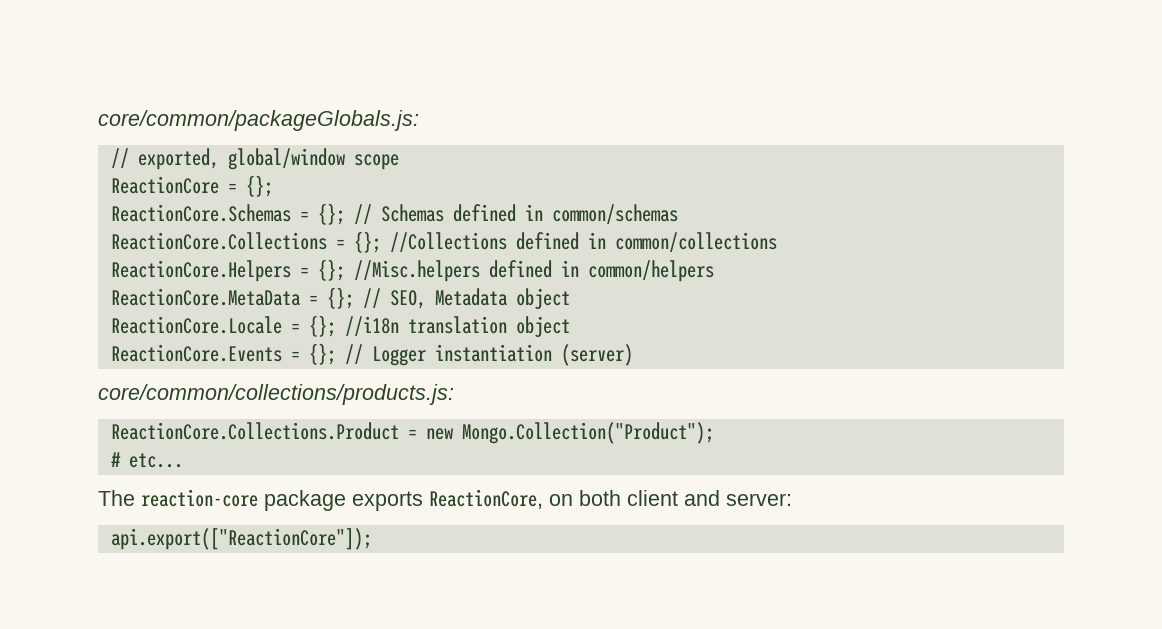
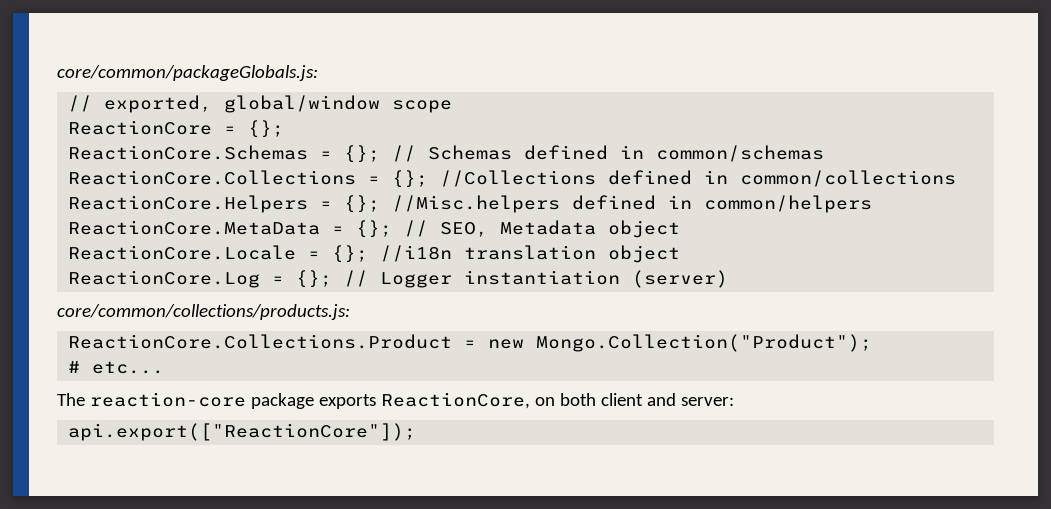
- ReactionCore.Events = {}; // Logger instantiation (server)
+ ReactionCore.Log = {}; // Logger instantiation (server)

